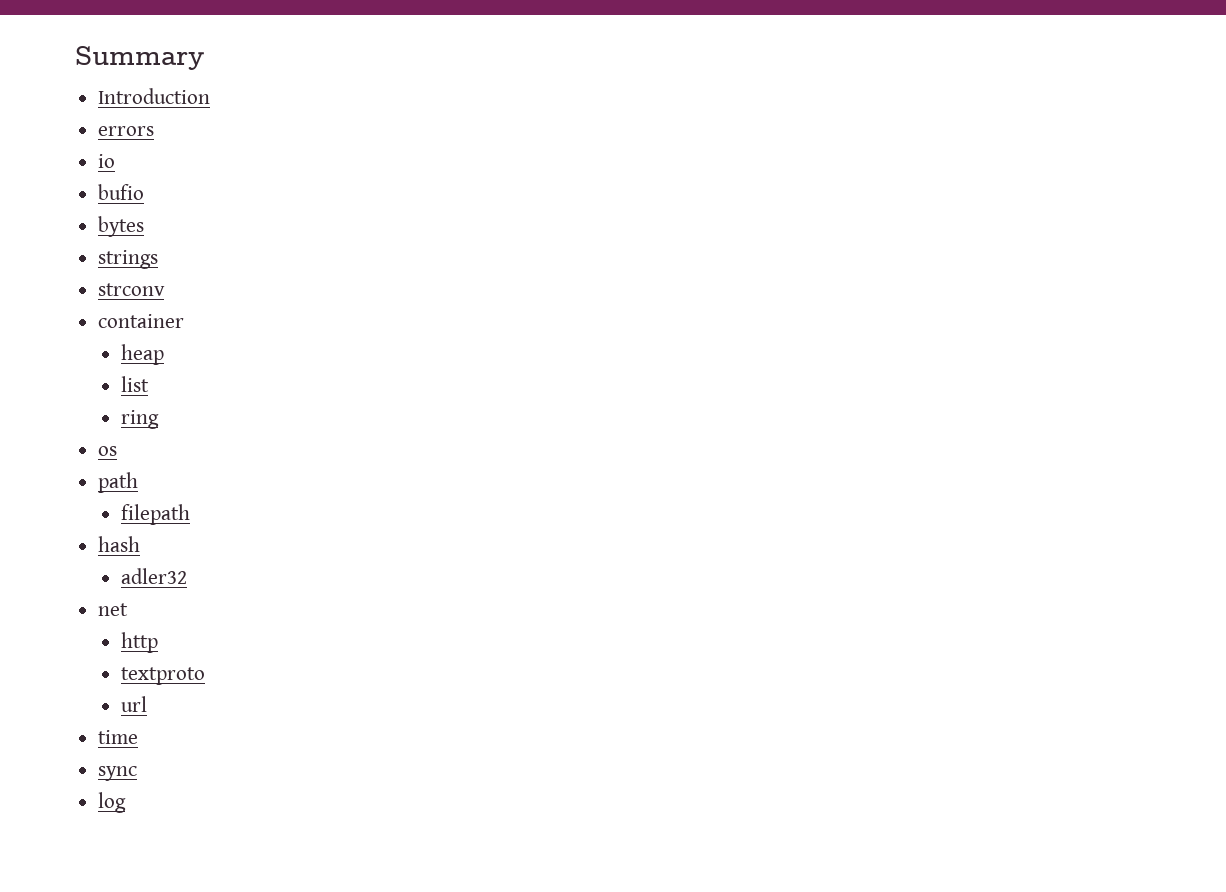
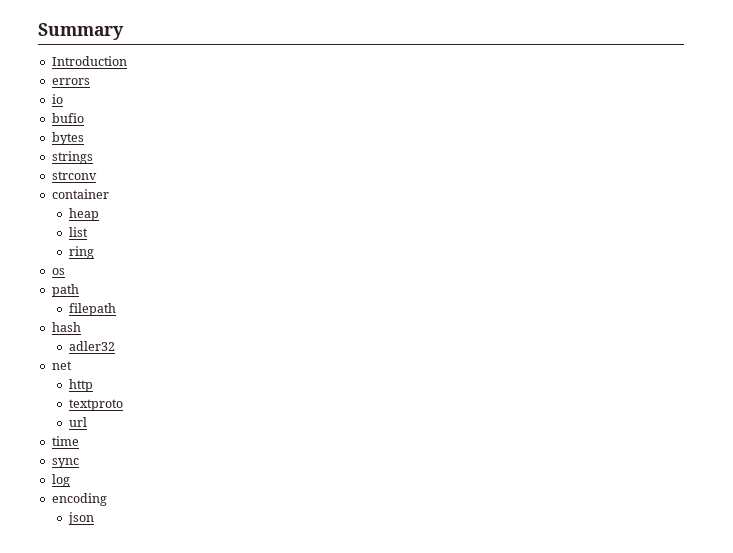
+ encoding
+ json

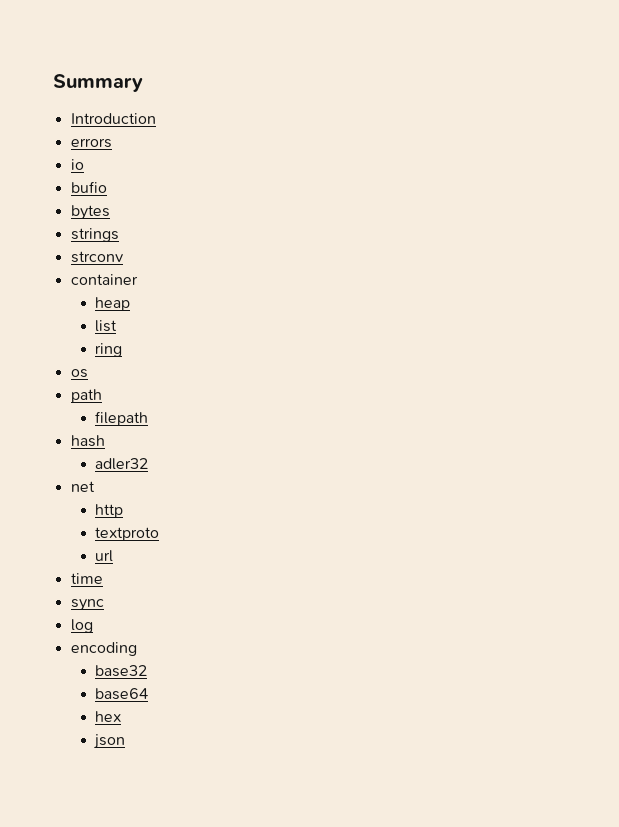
+ base32
+ base64
+ hex

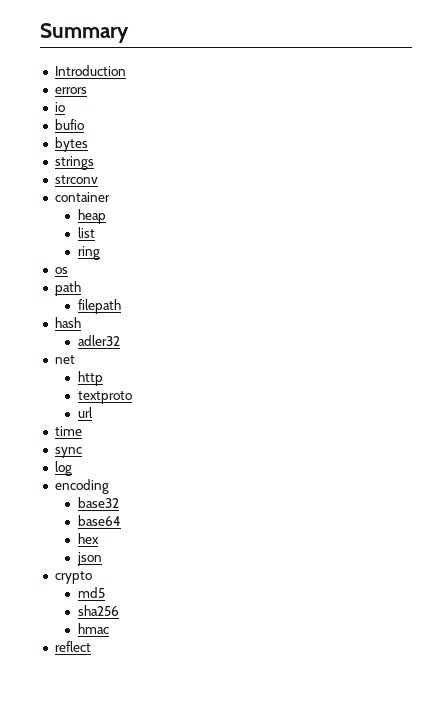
+ crypto
+ md5
+ sha256
+ hmac
+ reflect

